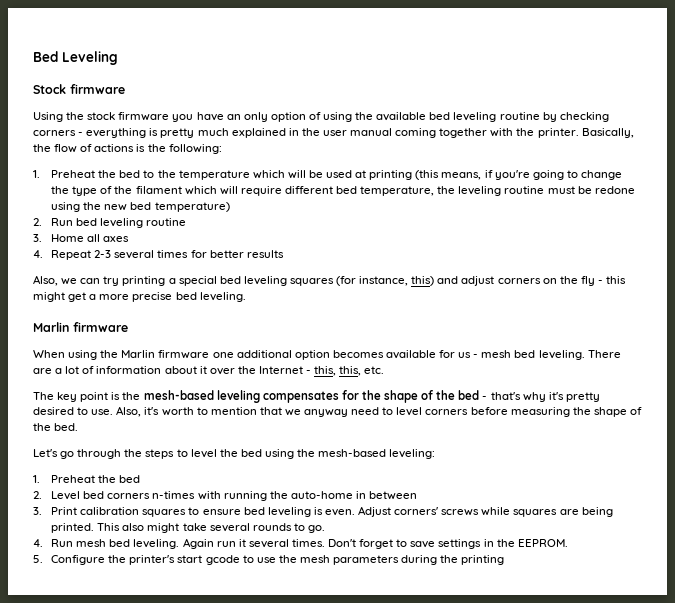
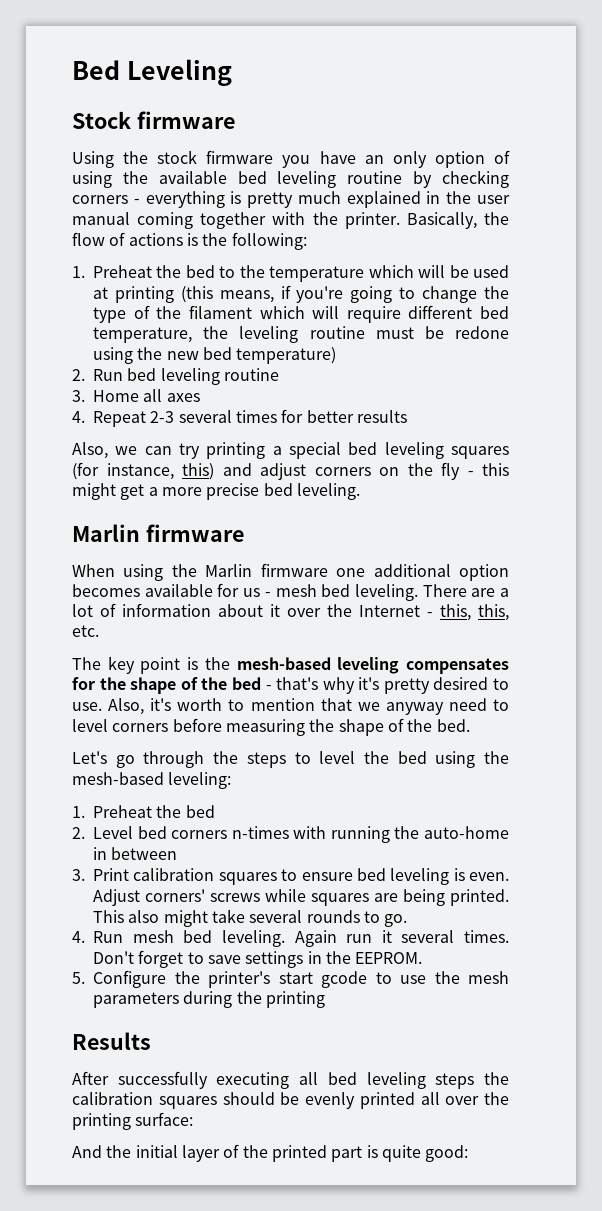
+ Results
+ After successfully executing all bed leveling steps the calibration squares should be evenly printed all over the printing surface:
+ And the initial layer of the printed part is quite good:

